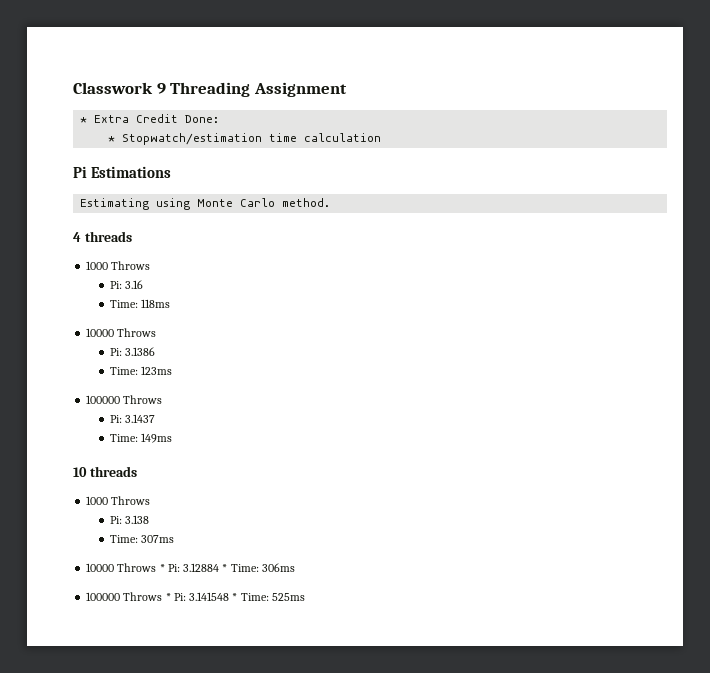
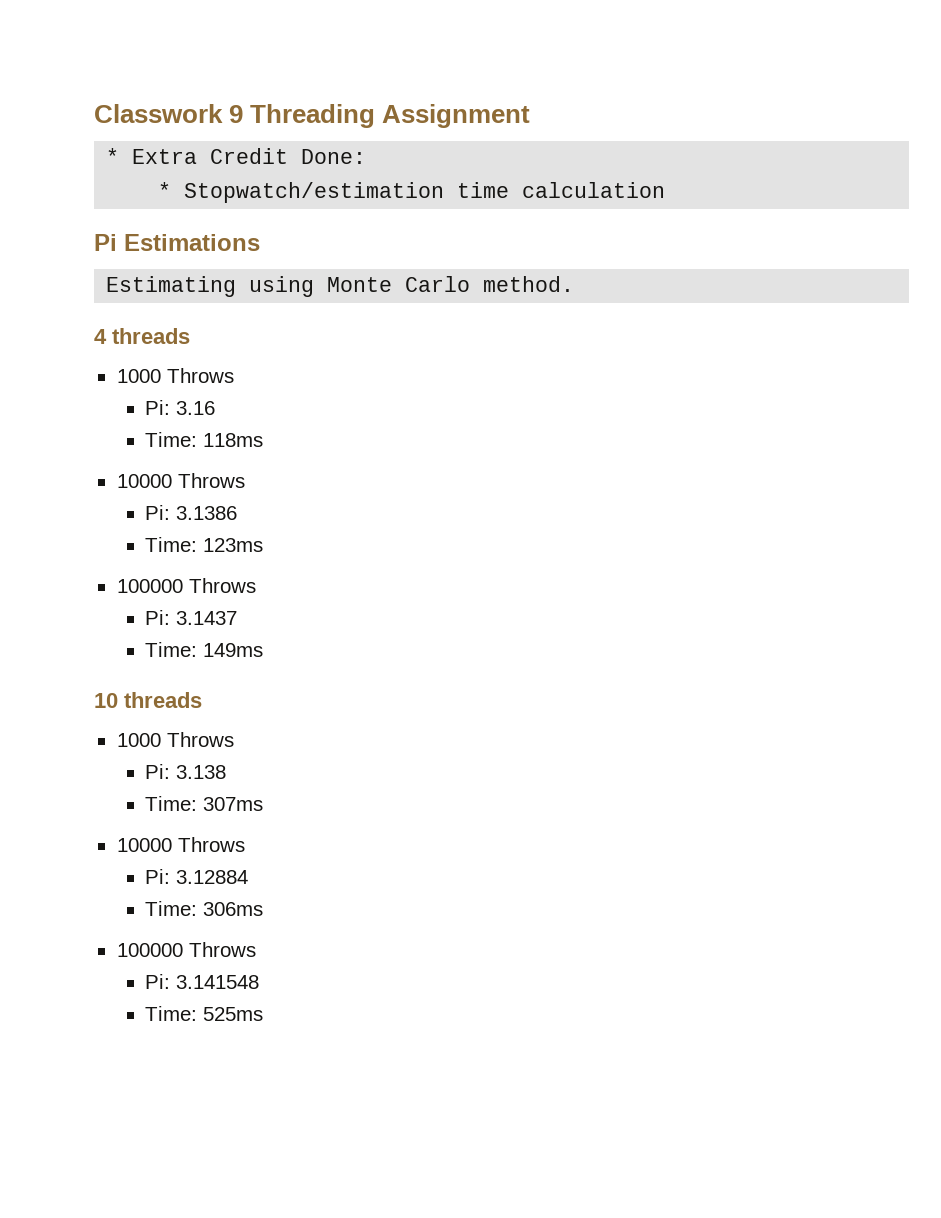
  Time: 307ms
- 10000 Throws * Pi: 3.12884 * Time: 306ms
- 100000 Throws * Pi: 3.141548 * Time: 525ms
+ 10000 Throws
+ Pi: 3.12884
+ Time: 306ms
+ 100000 Throws
+ Pi: 3.141548
+ Time: 525ms

